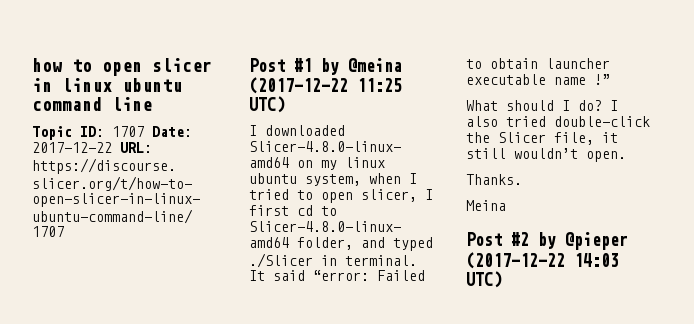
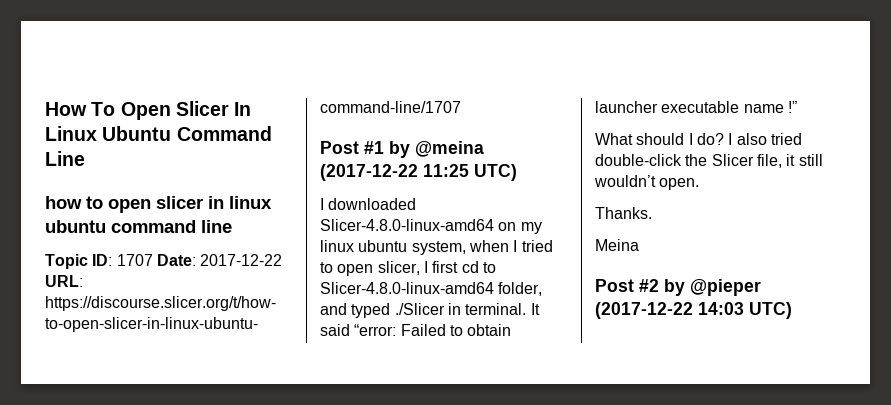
+ How To Open Slicer In Linux Ubuntu Command Line

